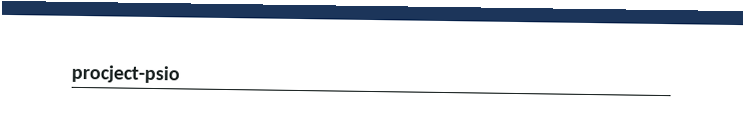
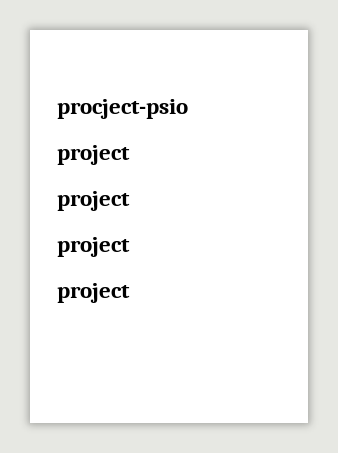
  procject-psio
+ project
+ project
+ project
+ project

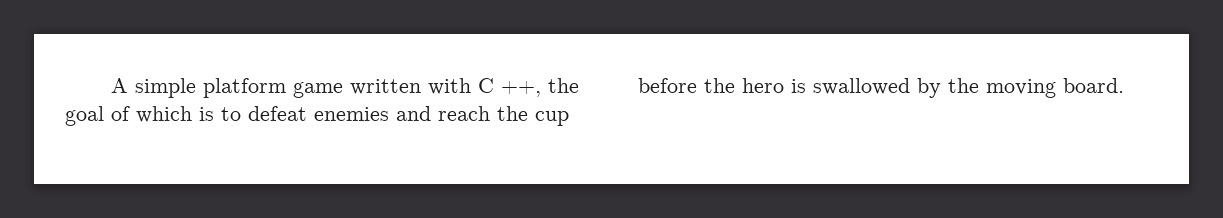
- procject-psio
- project
- project
- project
- project
+ A simple platform game written with C ++, the goal of which is to defeat enemies and reach the cup before the hero is swallowed by the moving board.

